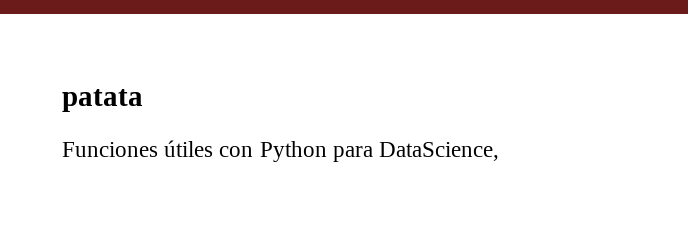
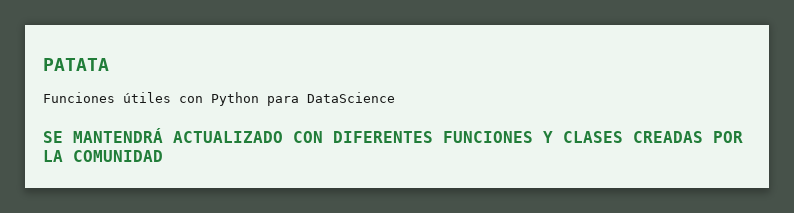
- patata
+ PATATA
- Funciones útiles con Python para DataScience,
+ Funciones útiles con Python para DataScience
+ SE MANTENDRÁ ACTUALIZADO CON DIFERENTES FUNCIONES Y CLASES CREADAS POR LA COMUNIDAD

